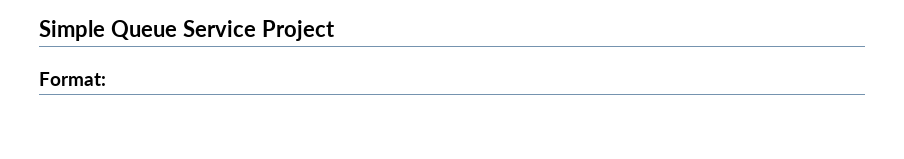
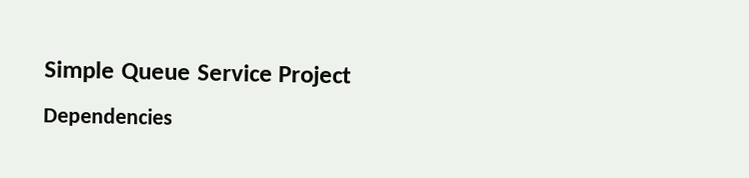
- Format:
+ Dependencies

